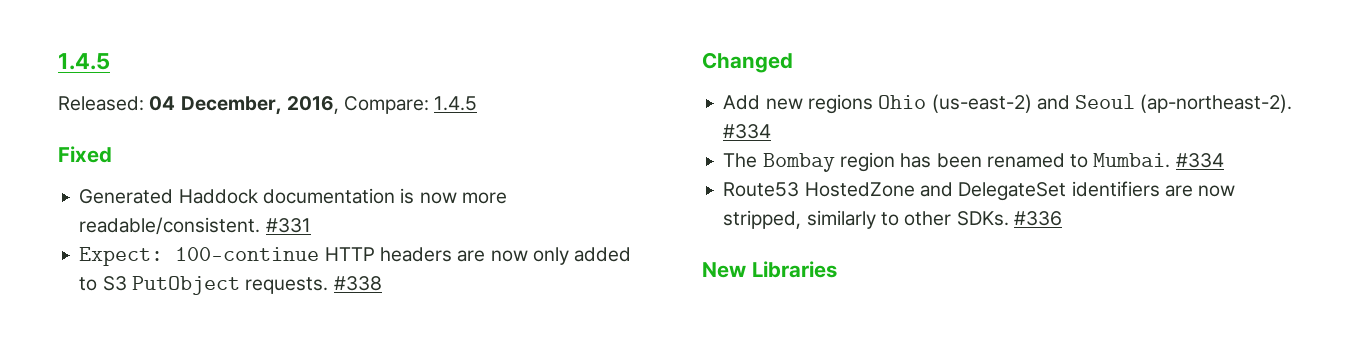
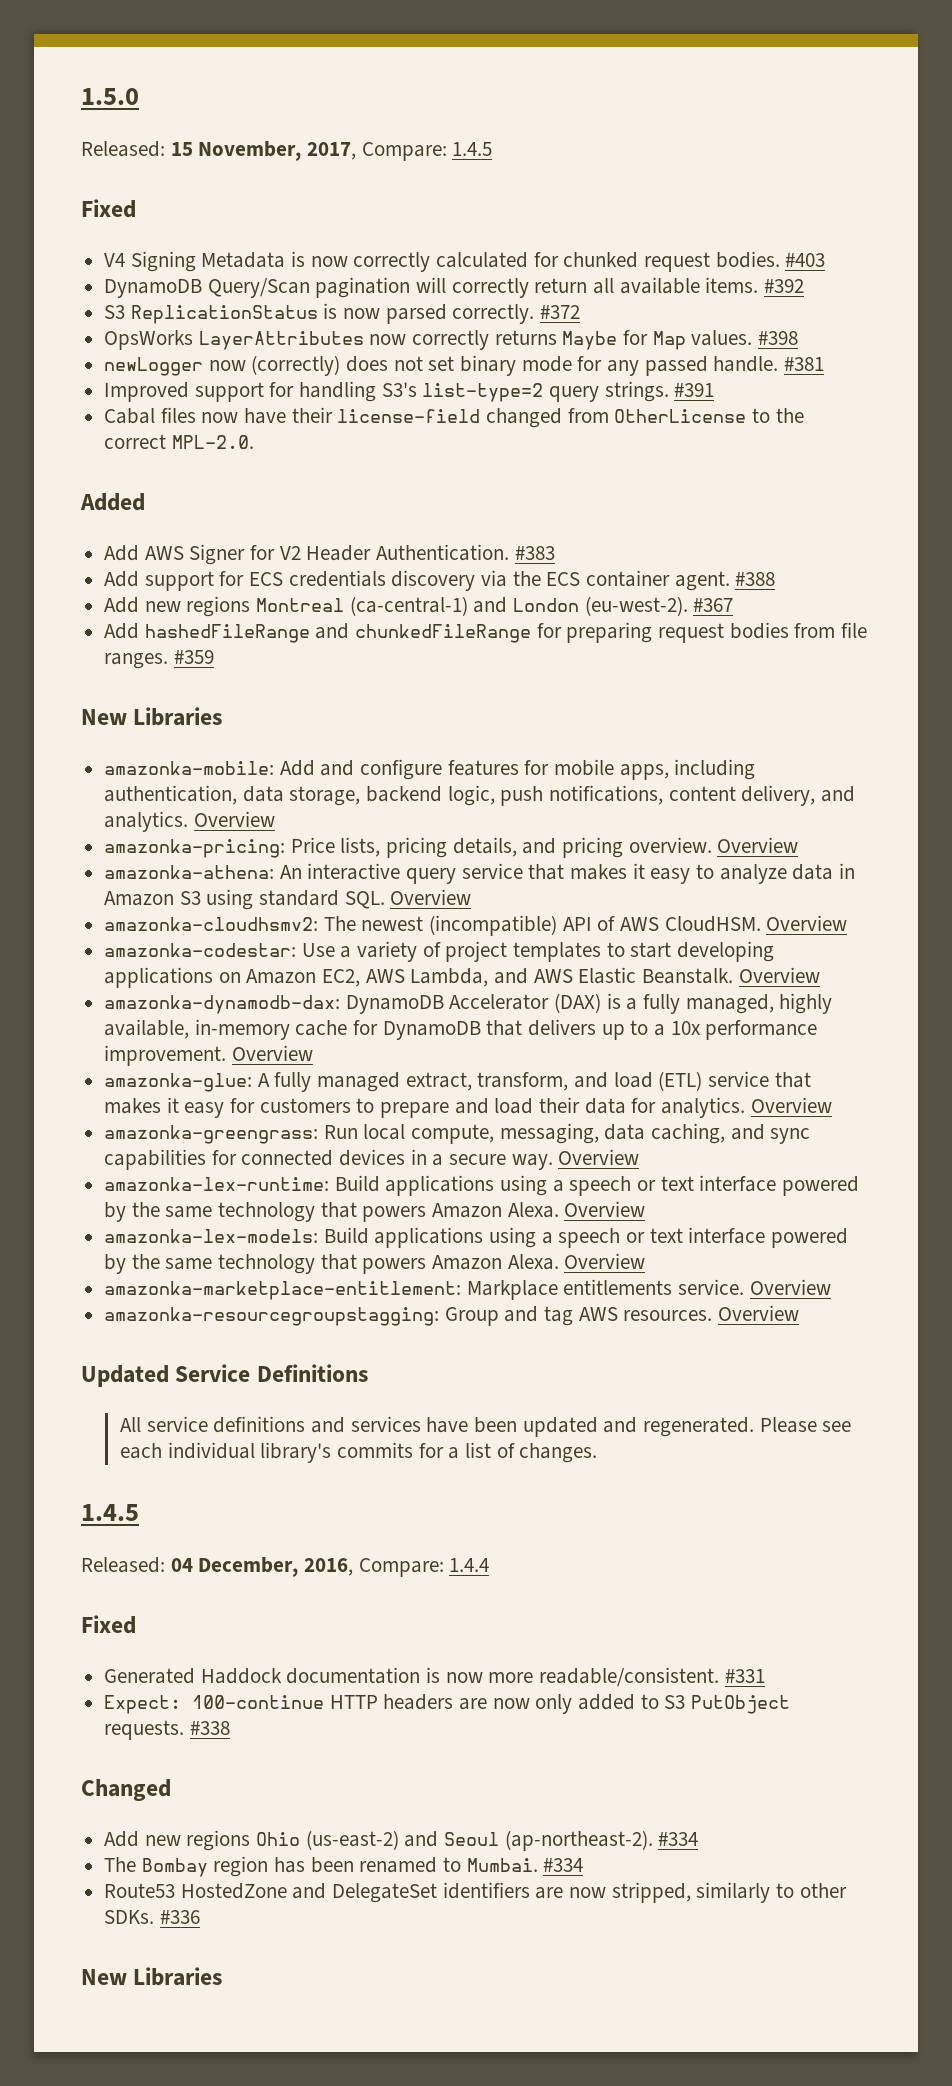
+ 1.5.0
+ Released: 15 November, 2017, Compare: 1.4.5
+ Fixed
+ V4 Signing Metadata is now correctly calculated for chunked request bodies. #403
+ DynamoDB Query/Scan pagination will correctly return all available items. #392
+ S3 ReplicationStatus is now parsed correctly. #372
+ OpsWorks LayerAttributes now correctly returns Maybe for Map values. #398
+ newLogger now (correctly) does not set binary mode for any passed handle. #381
+ Improved support for handling S3's list-type=2 query strings. #391
+ Cabal files now have their license-field changed from OtherLicense to the correct MPL-2.0.
+ Added
+ Add AWS Signer for V2 Header Authentication. #383
+ Add support for ECS credentials discovery via the ECS container agent. #388
+ Add new regions Montreal (ca-central-1) and London (eu-west-2). #367
+ Add hashedFileRange and chunkedFileRange for preparing request bodies from file ranges. #359
+ New Libraries
+ amazonka-mobile: Add and configure features for mobile apps, including authentication, data storage, backend logic, push notifications, content delivery, and analytics. Overview
+ amazonka-pricing: Price lists, pricing details, and pricing overview. Overview
+ amazonka-athena: An interactive query service that makes it easy to analyze data in Amazon S3 using standard SQL. Overview
+ amazonka-cloudhsmv2: The newest (incompatible) API of AWS CloudHSM. Overview
+ amazonka-codestar: Use a variety of project templates to start developing applications on Amazon EC2, AWS Lambda, and AWS Elastic Beanstalk. Overview
+ amazonka-dynamodb-dax: DynamoDB Accelerator (DAX) is a fully managed, highly available, in-memory cache for DynamoDB that delivers up to a 10x performance improvement. Overview
+ amazonka-glue: A fully managed extract, transform, and load (ETL) service that makes it easy for customers to prepare and load their data for analytics. Overview
+ amazonka-greengrass: Run local compute, messaging, data caching, and sync capabilities for connected devices in a secure way. Overview
+ amazonka-lex-runtime: Build applications using a speech or text interface powered by the same technology that powers Amazon Alexa. Overview
+ amazonka-lex-models: Build applications using a speech or text interface powered by the same technology that powers Amazon Alexa. Overview
+ amazonka-marketplace-entitlement: Markplace entitlements service. Overview
+ amazonka-resourcegroupstagging: Group and tag AWS resources. Overview
+ Updated Service Definitions
+ All service definitions and services have been updated and regenerated. Please see each individual library's commits for a list of changes.
- Released: 04 December, 2016, Compare: 1.4.5
+ Released: 04 December, 2016, Compare: 1.4.4

